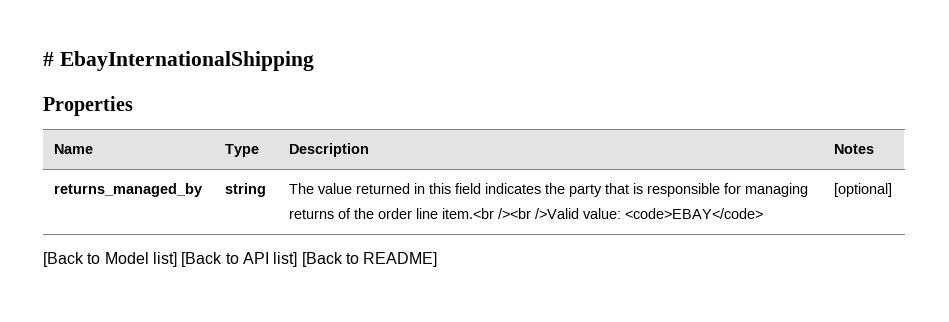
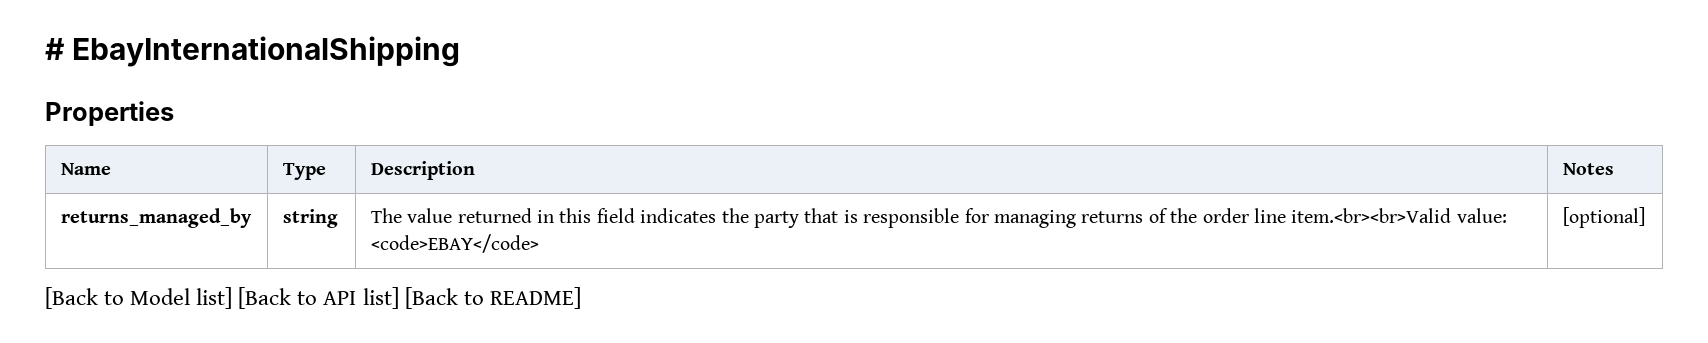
- returns_managed_by | string | The value returned in this field indicates the party that is responsible for managing returns of the order line item.<br /><br />Valid value: <code>EBAY</code> | [optional]
+ returns_managed_by | string | The value returned in this field indicates the party that is responsible for managing returns of the order line item.<br><br>Valid value: <code>EBAY</code> | [optional]

